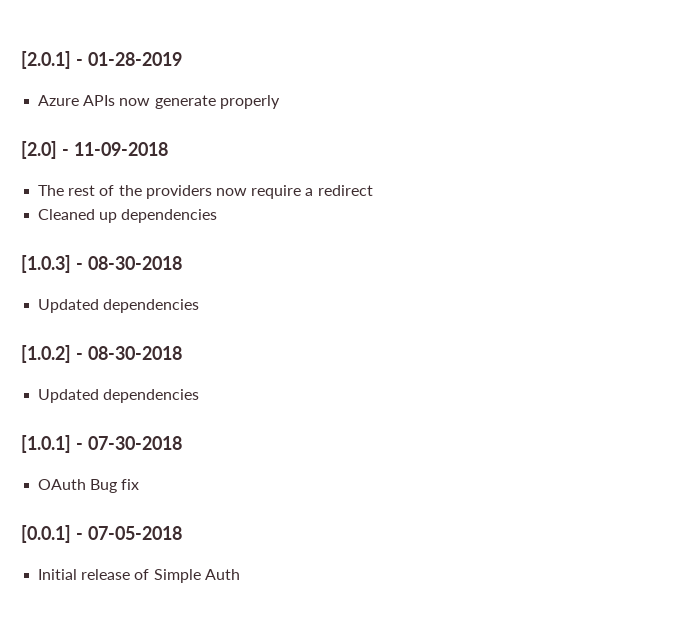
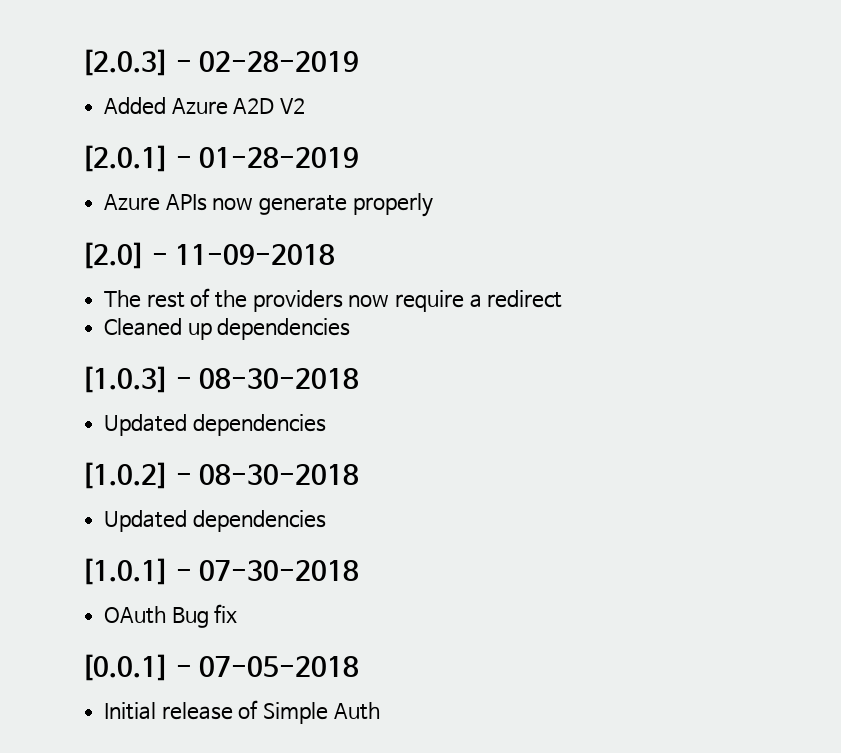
+ [2.0.3] - 02-28-2019
+ Added Azure A2D V2

